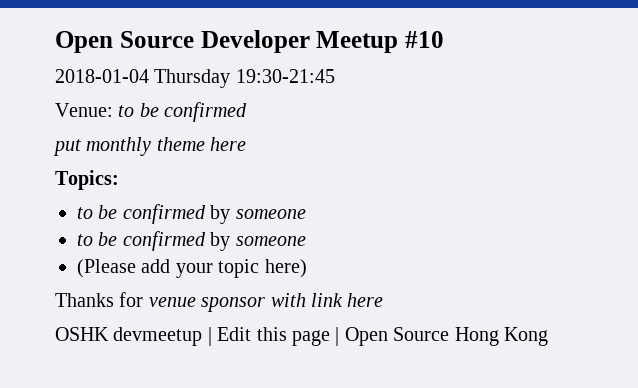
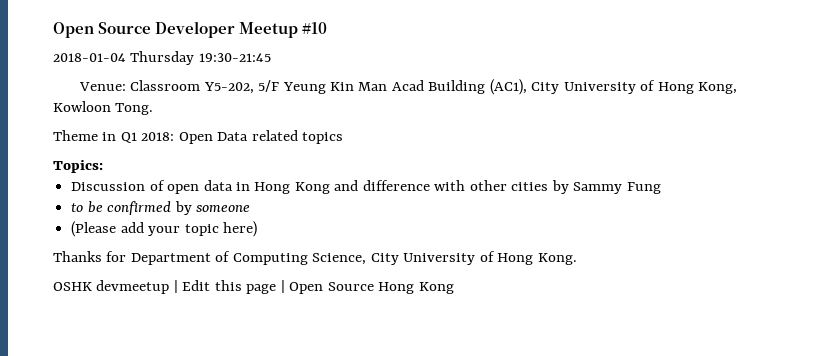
- Venue: to be confirmed
- put monthly theme here
+ Venue: Classroom Y5-202, 5/F Yeung Kin Man Acad Building (AC1), City University of Hong Kong, Kowloon Tong.
+ Theme in Q1 2018: Open Data related topics
  Topics:
- to be confirmed by someone
+ Discussion of open data in Hong Kong and difference with other cities by Sammy Fung
- Thanks for venue sponsor with link here
+ Thanks for Department of Computing Science, City University of Hong Kong.

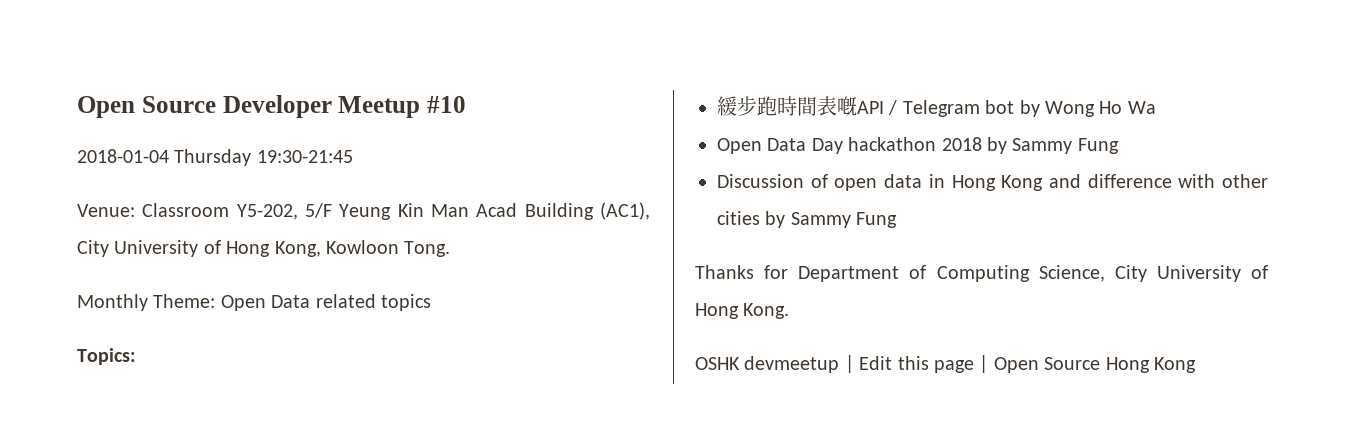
- Theme in Q1 2018: Open Data related topics
+ Monthly Theme: Open Data related topics
+ 緩步跑時間表嘅API / Telegram bot by Wong Ho Wa
+ Open Data Day hackathon 2018 by Sammy Fung
- to be confirmed by someone
- (Please add your topic here)

